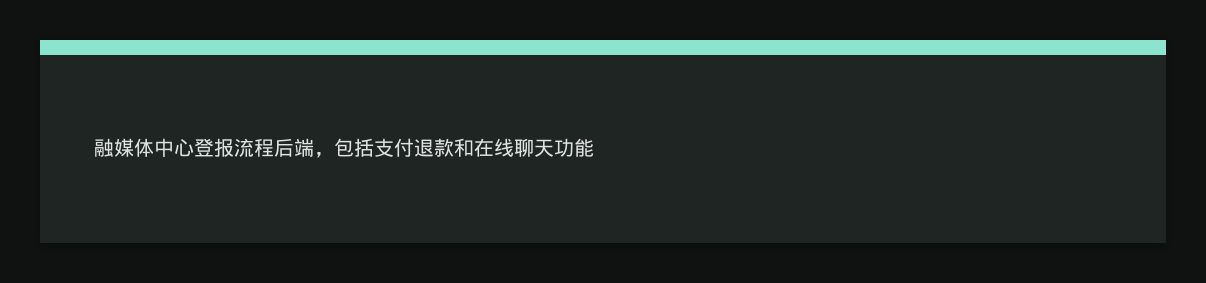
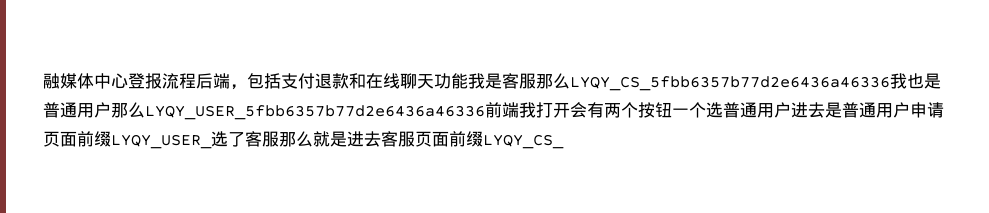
- 融媒体中心登报流程后端，包括支付退款和在线聊天功能
+ 融媒体中心登报流程后端，包括支付退款和在线聊天功能我是客服那么LYQY_CS_5fbb6357b77d2e6436a46336我也是普通用户那么LYQY_USER_5fbb6357b77d2e6436a46336前端我打开会有两个按钮一个选普通用户进去是普通用户申请页面前缀LYQY_USER_选了客服那么就是进去客服页面前缀LYQY_CS_

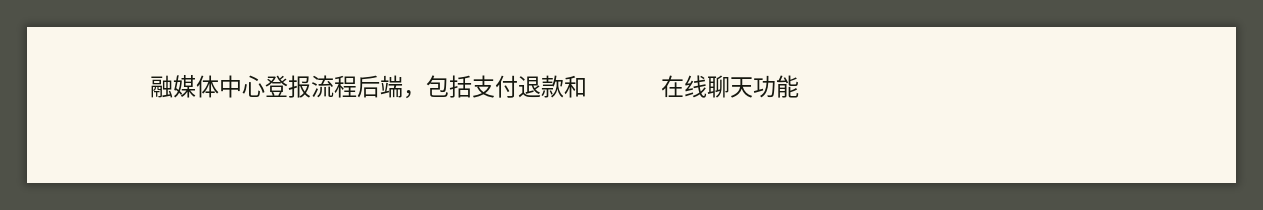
- 融媒体中心登报流程后端，包括支付退款和在线聊天功能我是客服那么LYQY_CS_5fbb6357b77d2e6436a46336我也是普通用户那么LYQY_USER_5fbb6357b77d2e6436a46336前端我打开会有两个按钮一个选普通用户进去是普通用户申请页面前缀LYQY_USER_选了客服那么就是进去客服页面前缀LYQY_CS_
+ 融媒体中心登报流程后端，包括支付退款和在线聊天功能

